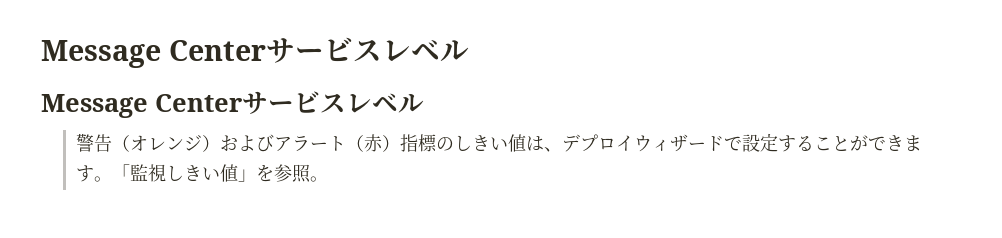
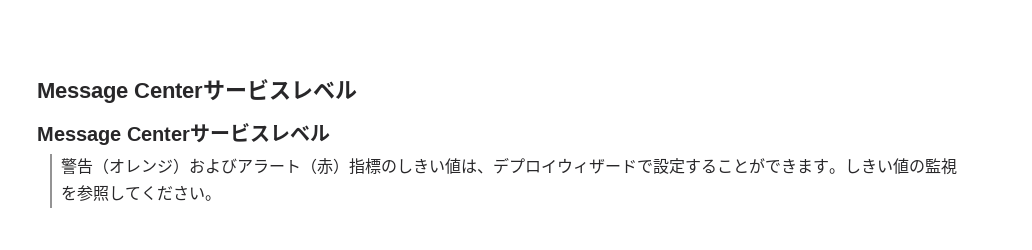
- 「監視しきい値」を参照。
+ しきい値の監視を参照してください。

